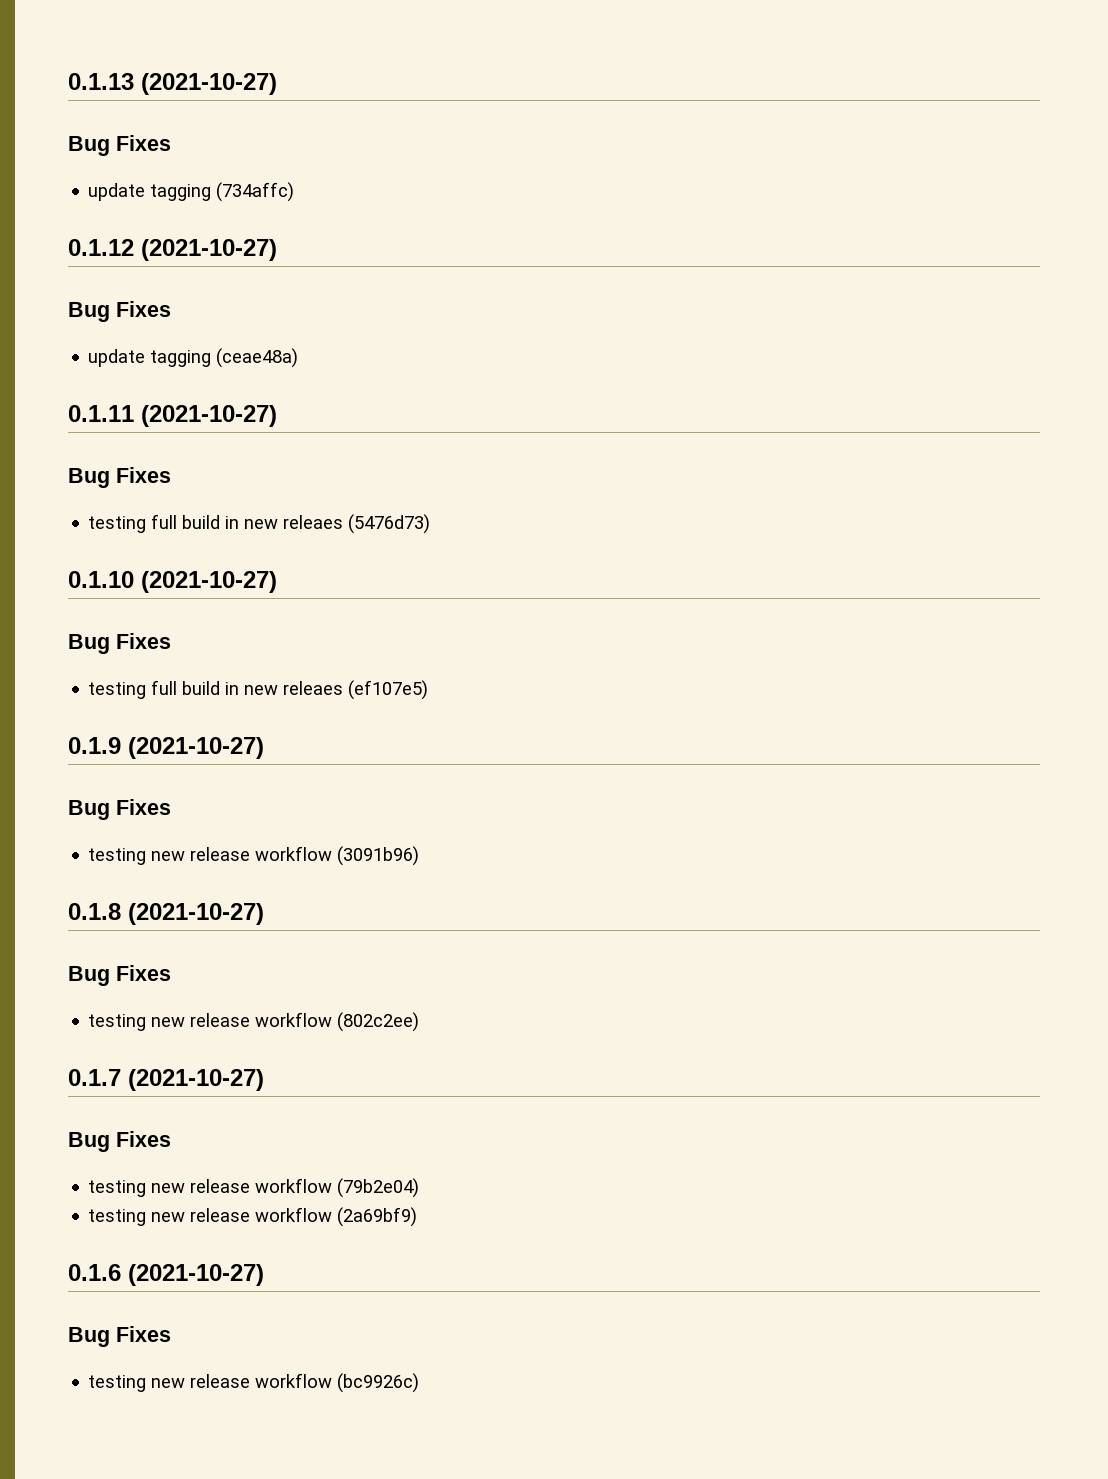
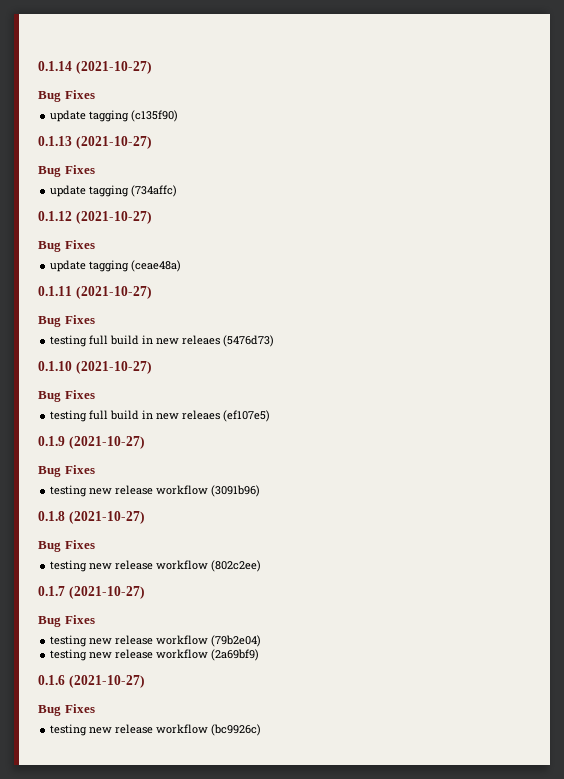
+ 0.1.14 (2021-10-27)
+ Bug Fixes
+ update tagging (c135f90)

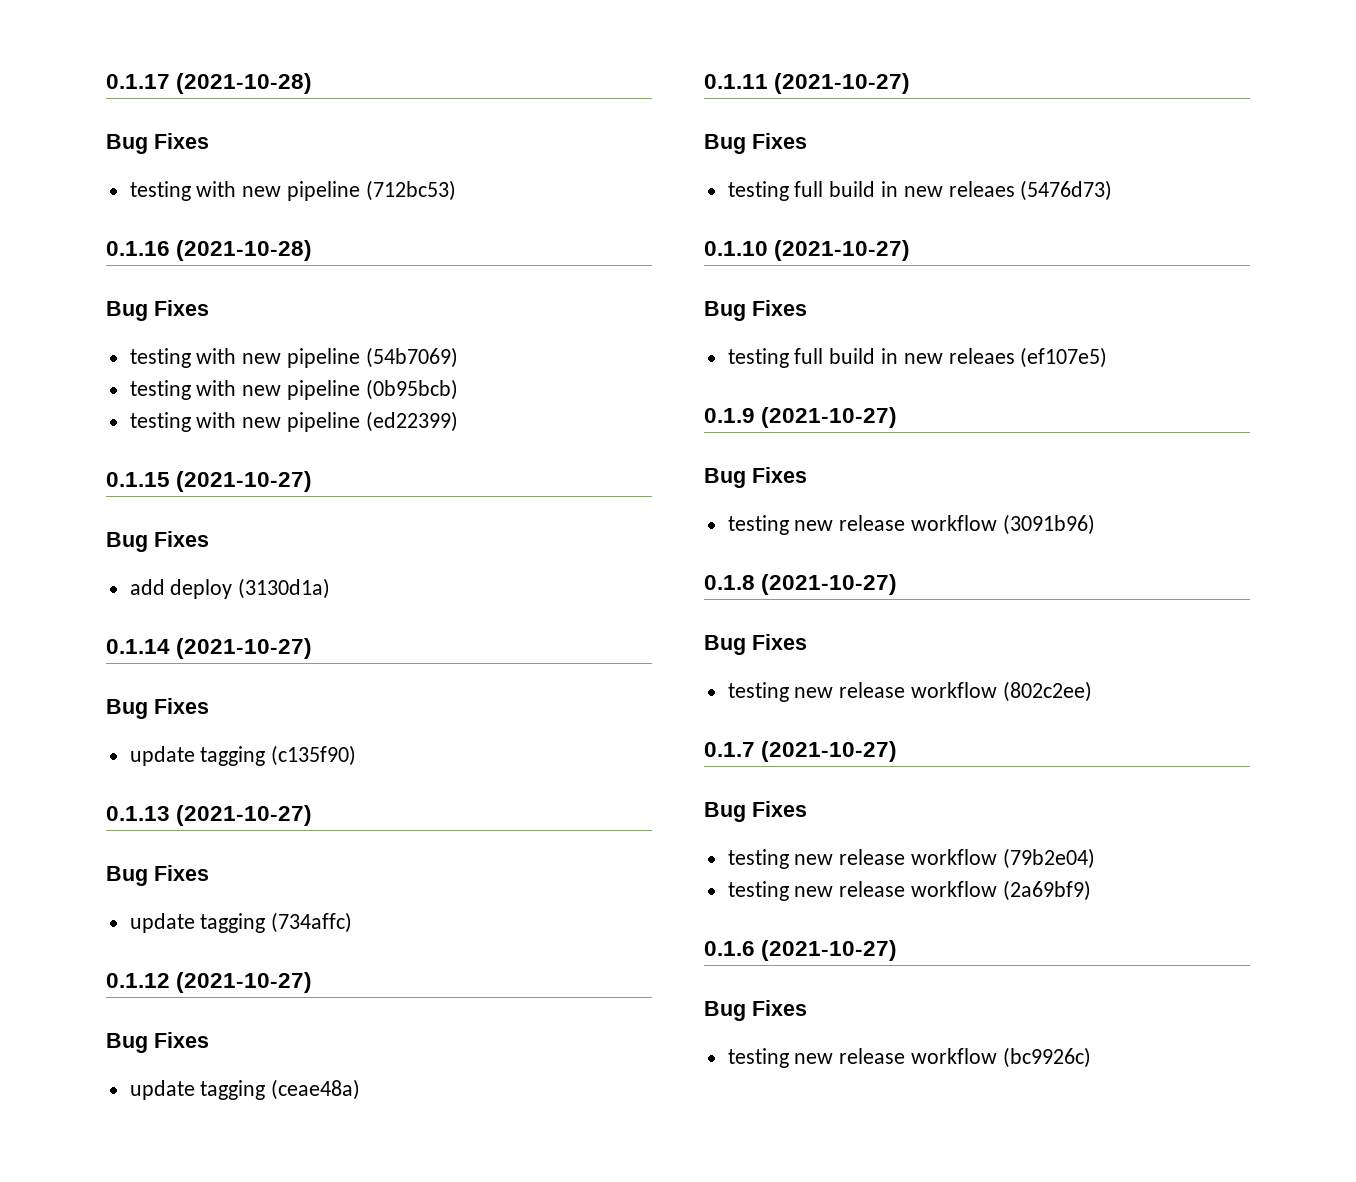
+ 0.1.17 (2021-10-28)
+ Bug Fixes
+ testing with new pipeline (712bc53)
+ 0.1.16 (2021-10-28)
+ Bug Fixes
+ testing with new pipeline (54b7069)
+ testing with new pipeline (0b95bcb)
+ testing with new pipeline (ed22399)
+ 0.1.15 (2021-10-27)
+ Bug Fixes
+ add deploy (3130d1a)

